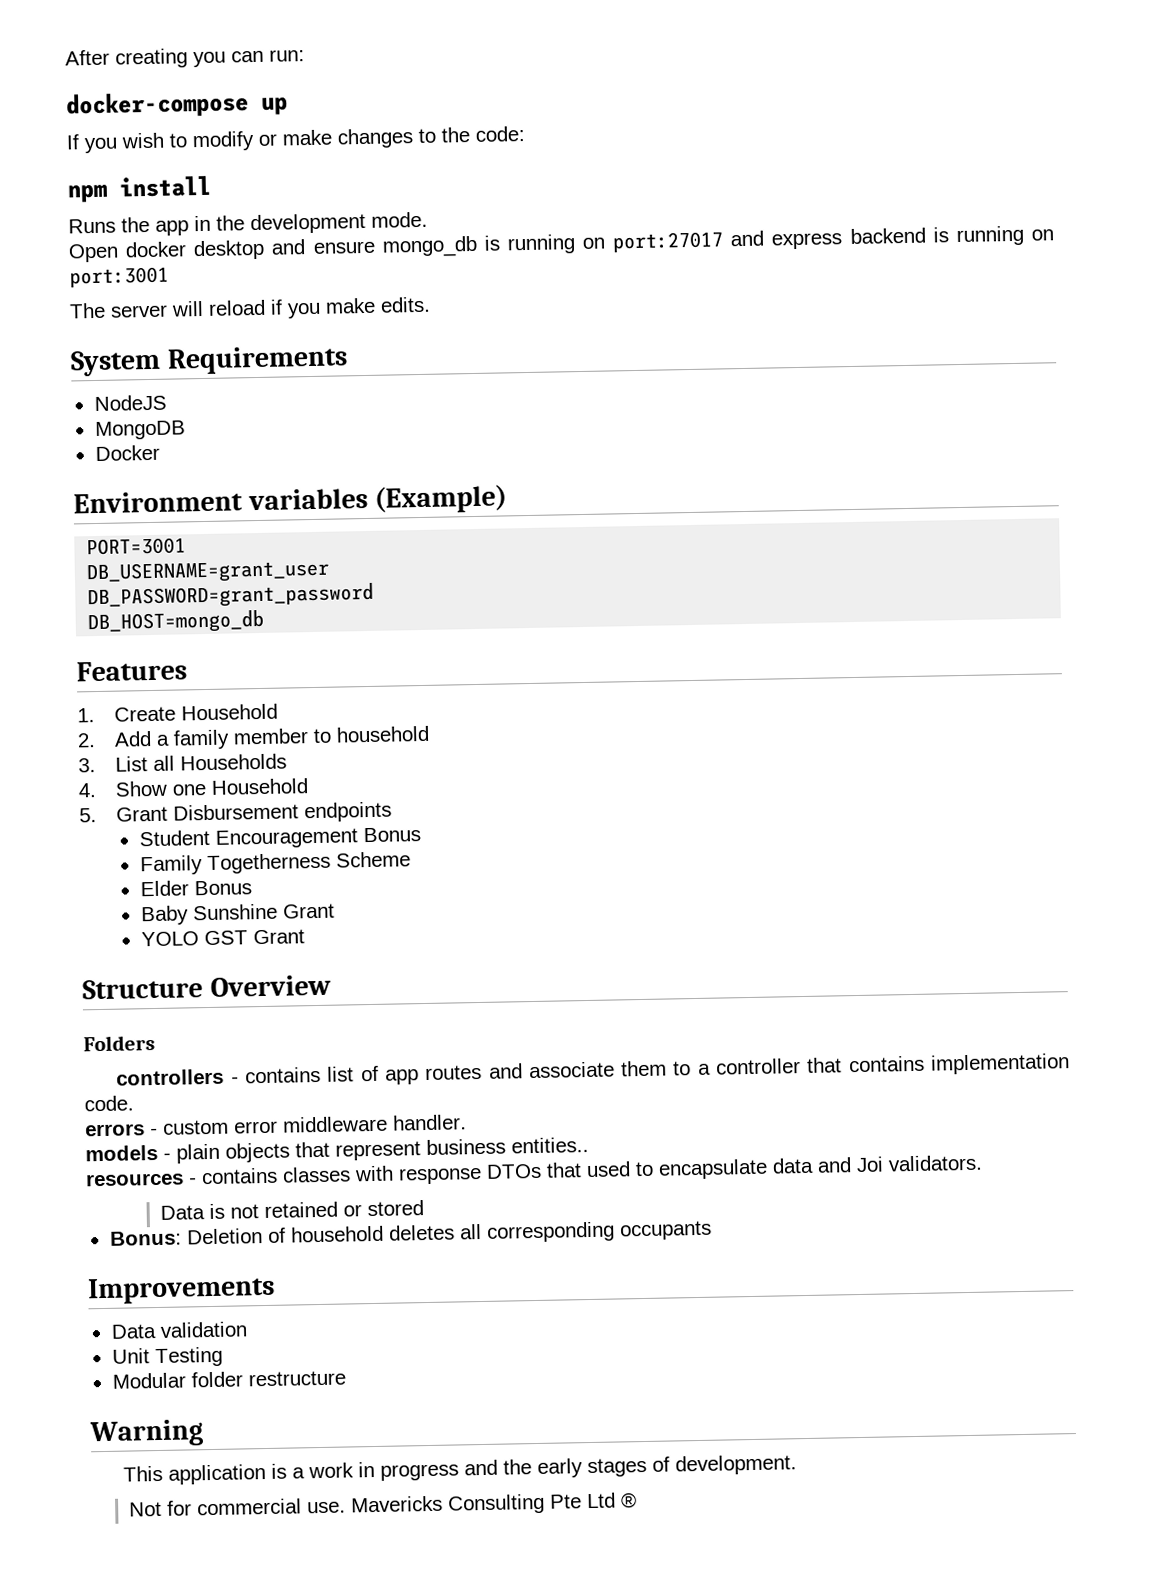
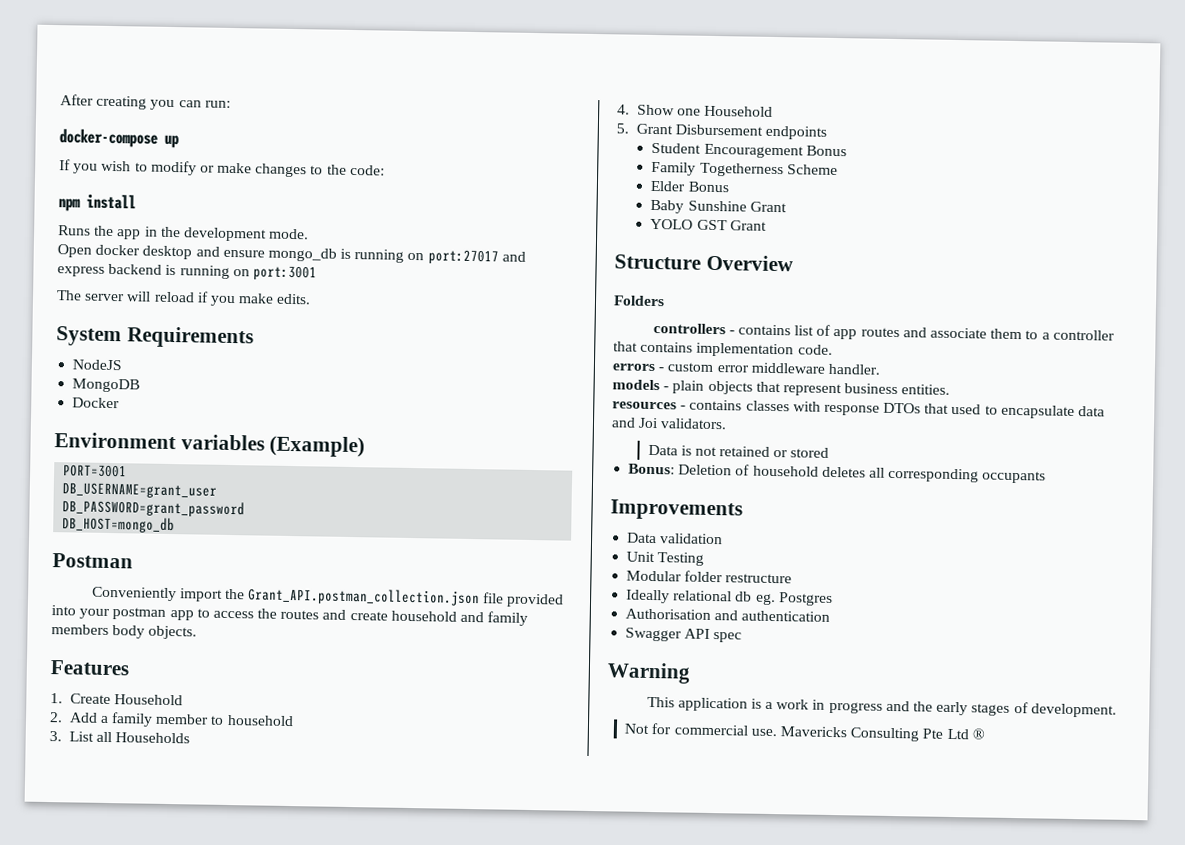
+ Postman
+ Conveniently import the Grant_API.postman_collection.json file provided into your postman app to access the routes and create household and family members body objects.
- models - plain objects that represent business entities..
+ models - plain objects that represent business entities.
+ Ideally relational db eg. Postgres
+ Authorisation and authentication
+ Swagger API spec

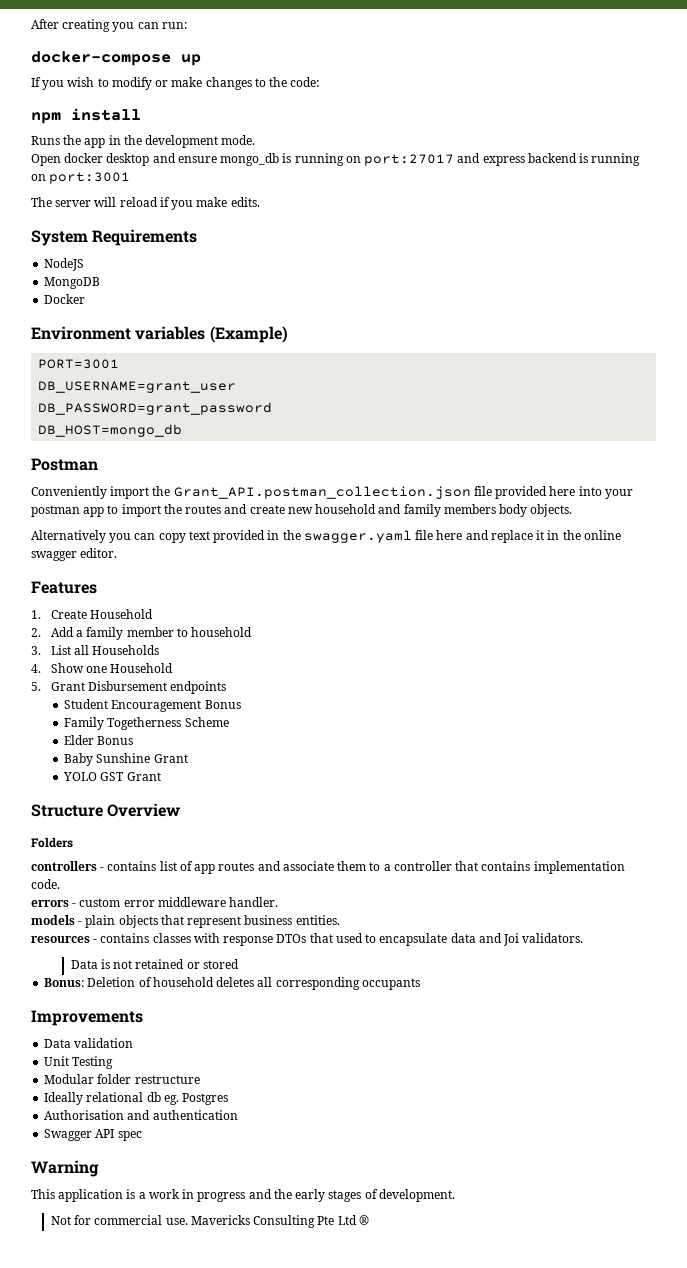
- Conveniently import the Grant_API.postman_collection.json file provided into your postman app to access the routes and create household and family members body objects.
+ Conveniently import the Grant_API.postman_collection.json file provided here into your postman app to import the routes and create new household and family members body objects.
+ Alternatively you can copy text provided in the swagger.yaml file here and replace it in the online swagger editor.

